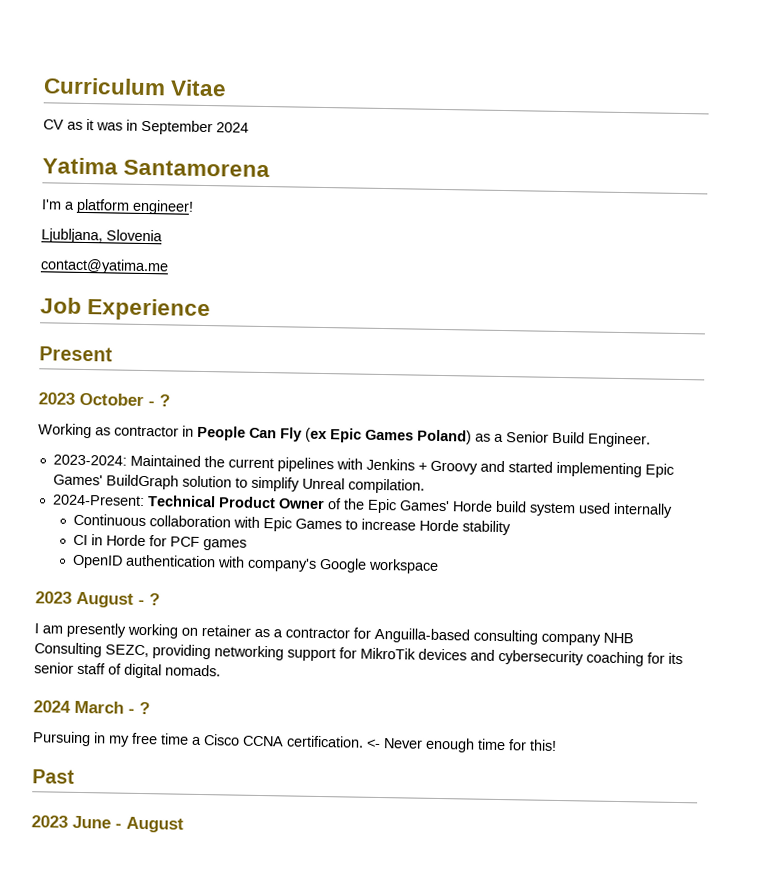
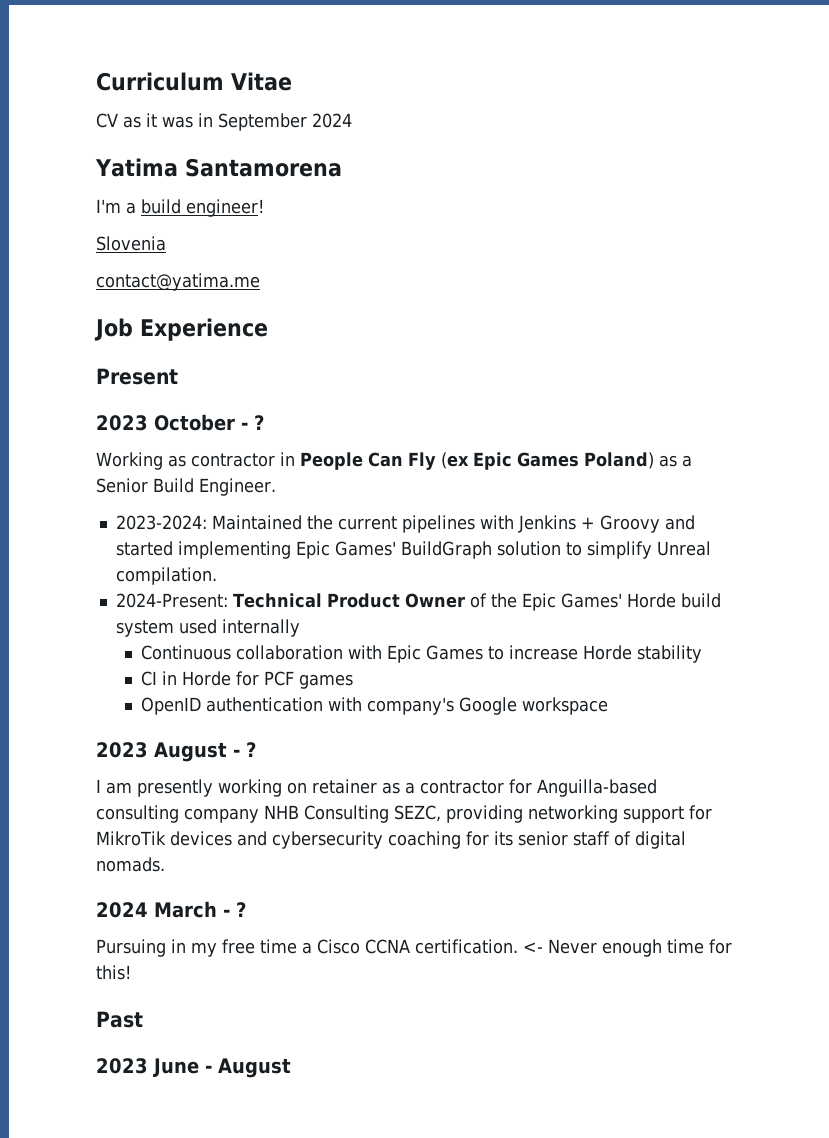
- I'm a platform engineer!
+ I'm a build engineer!
- Ljubljana, Slovenia
+ Slovenia

